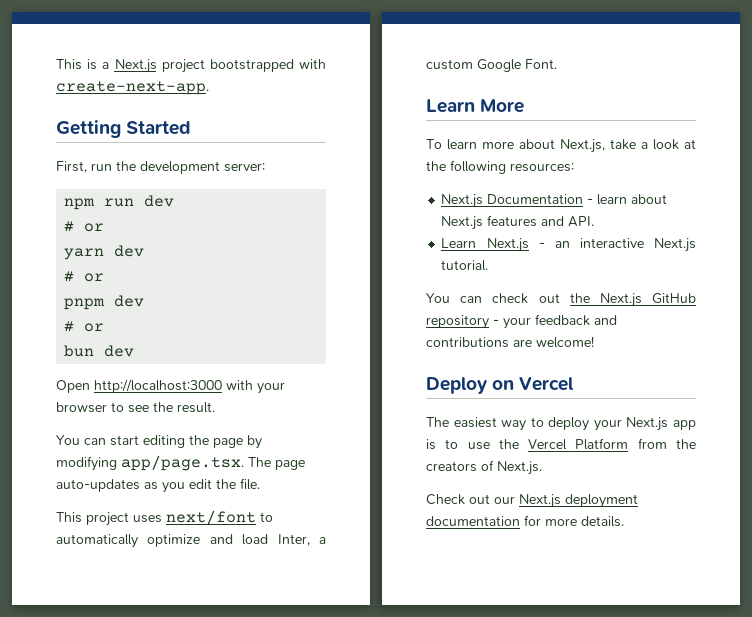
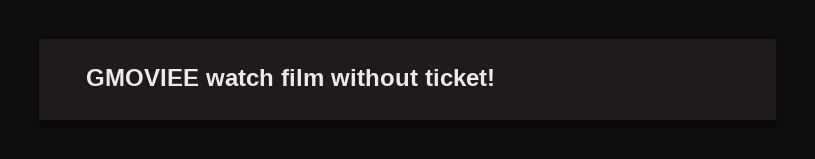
- This is a Next.js project bootstrapped with create-next-app.
- Getting Started
- First, run the development server:
- npm run dev
- # or
- yarn dev
- # or
- pnpm dev
- # or
- bun dev
- Open http://localhost:3000 with your browser to see the result.
- You can start editing the page by modifying app/page.tsx. The page auto-updates as you edit the file.
- This project uses next/font to automatically optimize and load Inter, a custom Google Font.
- Learn More
- To learn more about Next.js, take a look at the following resources:
- Next.js Documentation - learn about Next.js features and API.
- Learn Next.js - an interactive Next.js tutorial.
- You can check out the Next.js GitHub repository - your feedback and contributions are welcome!
- Deploy on Vercel
- The easiest way to deploy your Next.js app is to use the Vercel Platform from the creators of Next.js.
- Check out our Next.js deployment documentation for more details.
+ GMOVIEE watch film without ticket!

